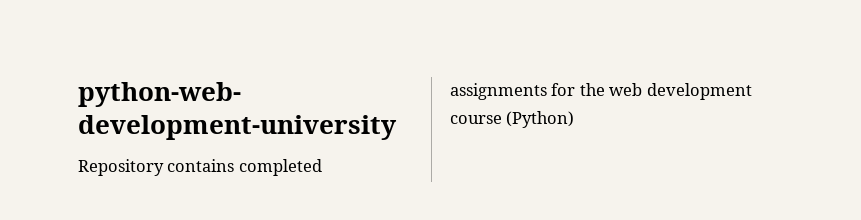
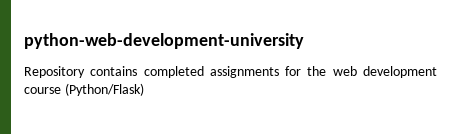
- Repository contains completed assignments for the web development course (Python)
+ Repository contains completed assignments for the web development course (Python/Flask)

